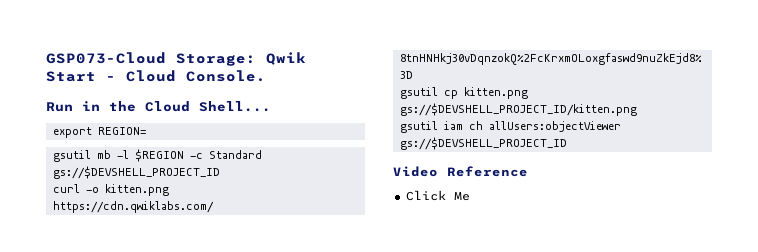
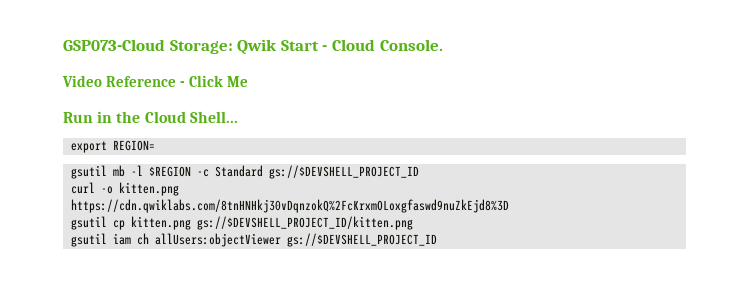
+ Video Reference - Click Me
- Video Reference
- Click Me

